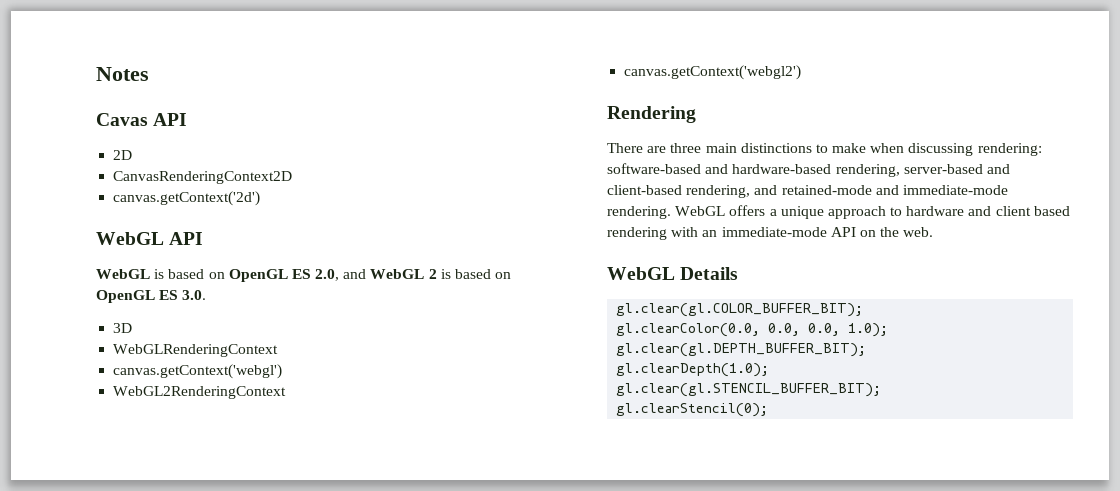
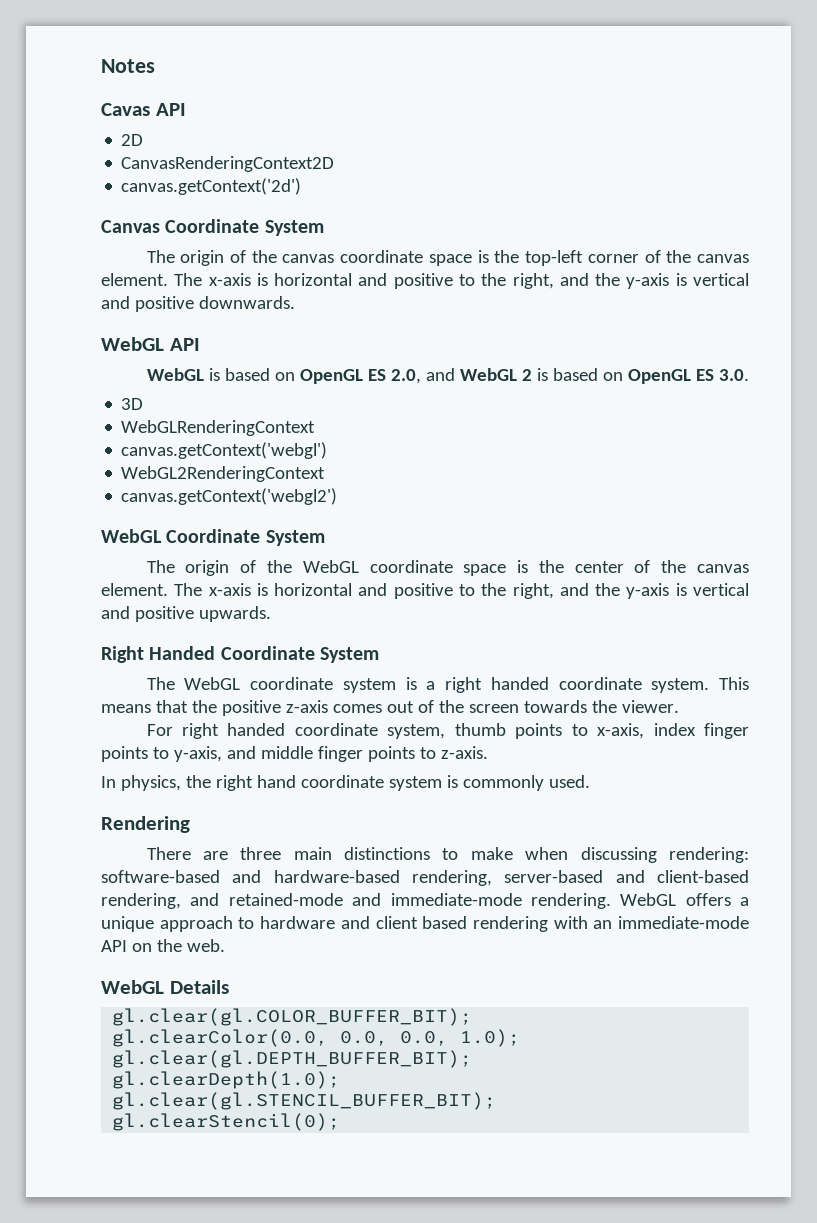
+ Canvas Coordinate System
+ The origin of the canvas coordinate space is the top-left corner of the canvas element. The x-axis is horizontal and positive to the right, and the y-axis is vertical and positive downwards.
+ WebGL Coordinate System
+ The origin of the WebGL coordinate space is the center of the canvas element. The x-axis is horizontal and positive to the right, and the y-axis is vertical and positive upwards.
+ Right Handed Coordinate System
+ The WebGL coordinate system is a right handed coordinate system. This means that the positive z-axis comes out of the screen towards the viewer.
+ For right handed coordinate system, thumb points to x-axis, index finger points to y-axis, and middle finger points to z-axis.
+ In physics, the right hand coordinate system is commonly used.

